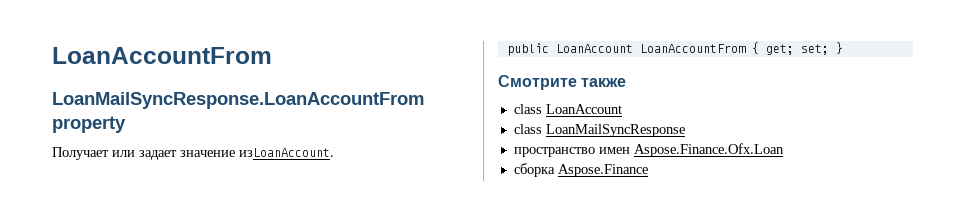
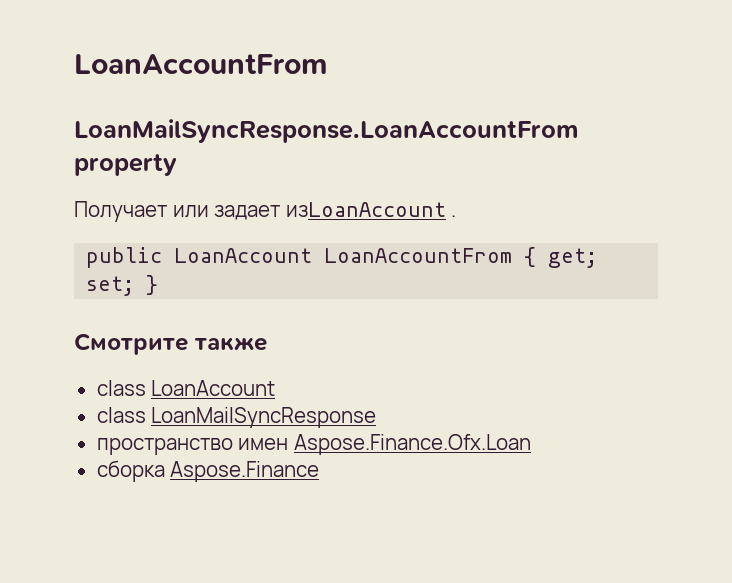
- Получает или задает значение изLoanAccount.
+ Получает или задает изLoanAccount .

